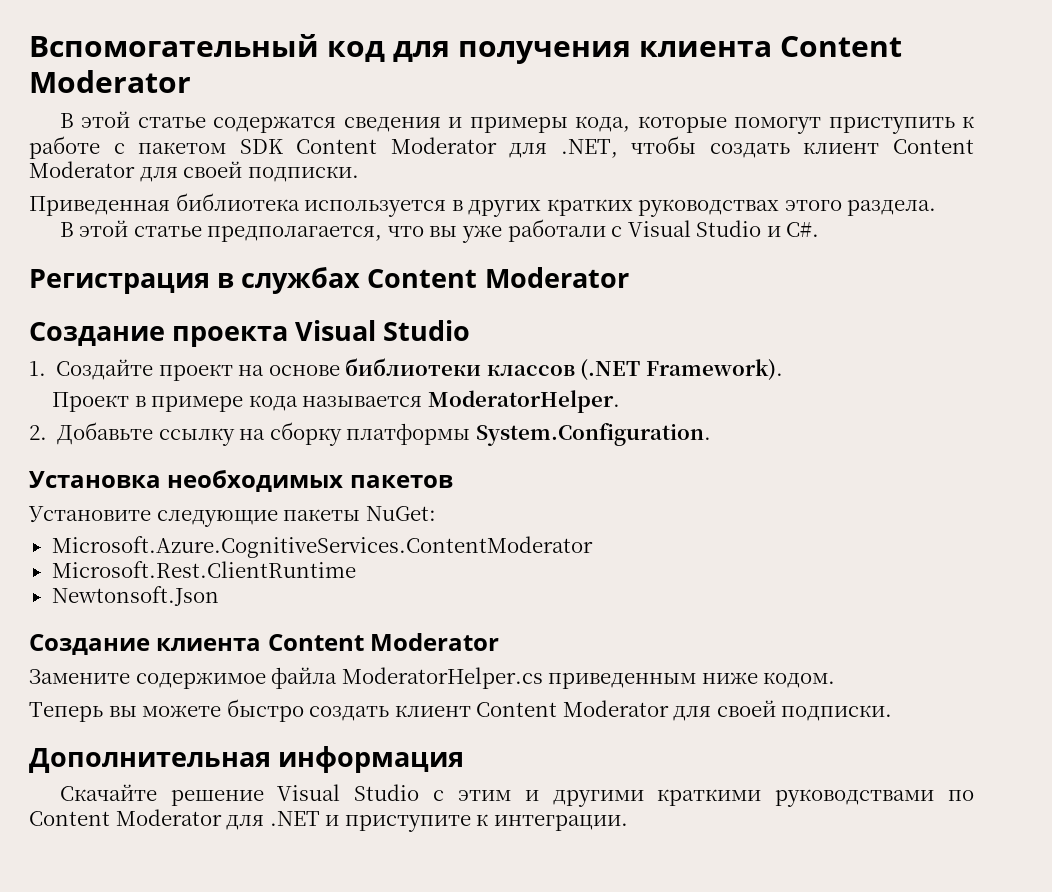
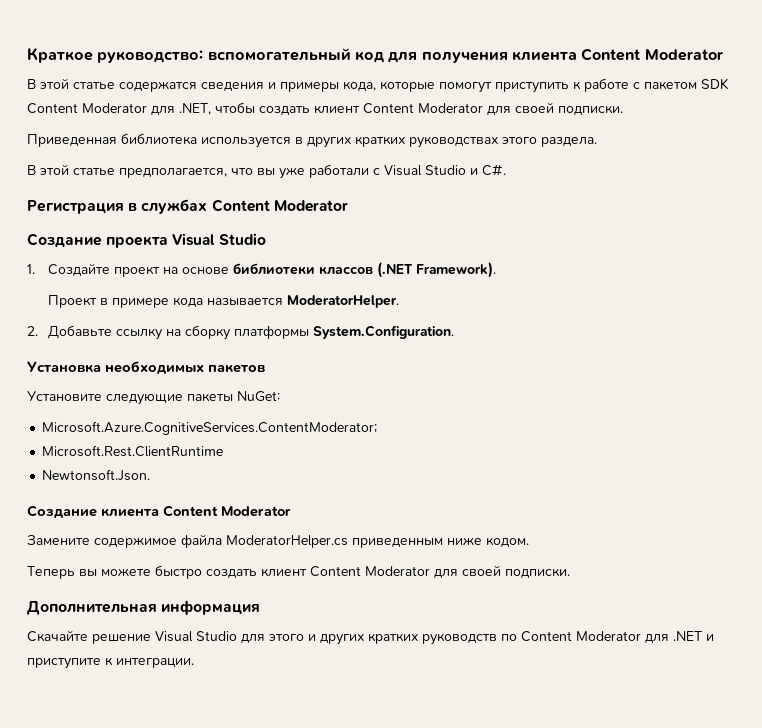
- Вспомогательный код для получения клиента Content Moderator
+ Краткое руководство: вспомогательный код для получения клиента Content Moderator
- Microsoft.Azure.CognitiveServices.ContentModerator
+ Microsoft.Azure.CognitiveServices.ContentModerator;
- Newtonsoft.Json
+ Newtonsoft.Json.
- Скачайте решение Visual Studio с этим и другими краткими руководствами по Content Moderator для .NET и приступите к интеграции.
+ Скачайте решение Visual Studio для этого и других кратких руководств по Content Moderator для .NET и приступите к интеграции.

